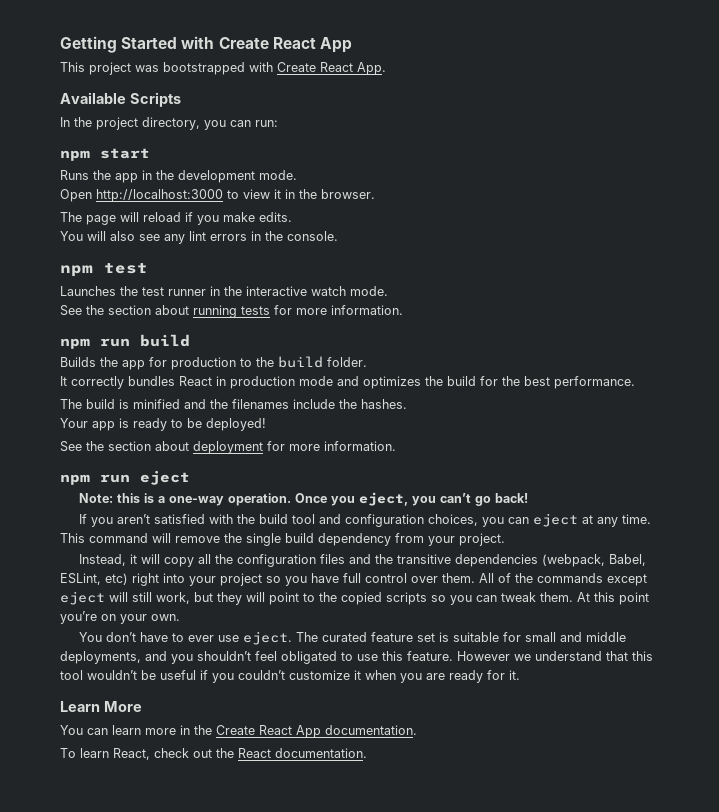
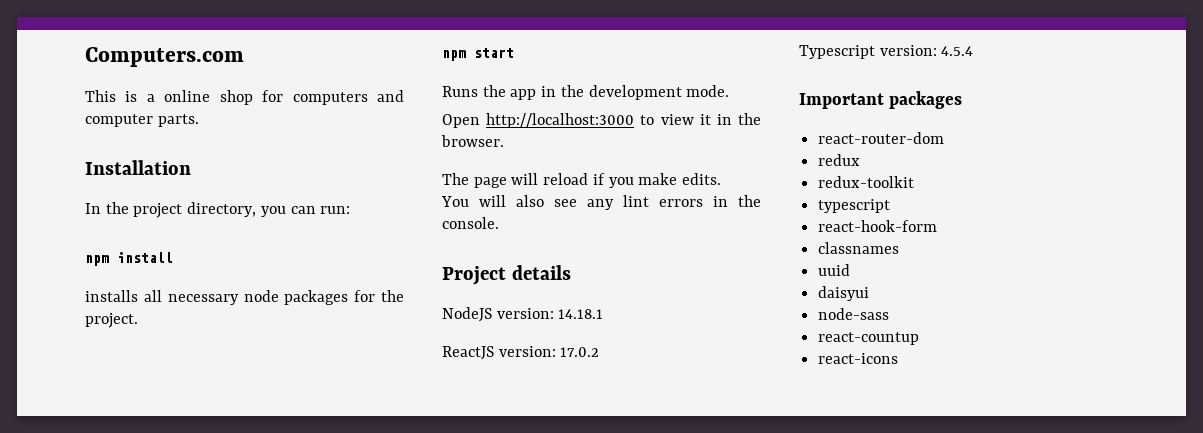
- Getting Started with Create React App
- This project was bootstrapped with Create React App.
- Available Scripts
+ Computers.com
+ This is a online shop for computers and computer parts.
+ Installation
+ npm install
+ installs all necessary node packages for the project.
- npm test
- Launches the test runner in the interactive watch mode.
- See the section about running tests for more information.
- npm run build
- Builds the app for production to the build folder.
- It correctly bundles React in production mode and optimizes the build for the best performance.
- The build is minified and the filenames include the hashes.
- Your app is ready to be deployed!
- See the section about deployment for more information.
- npm run eject
- Note: this is a one-way operation. Once you eject, you can’t go back!
- If you aren’t satisfied with the build tool and configuration choices, you can eject at any time. This command will remove the single build dependency from your project.
- Instead, it will copy all the configuration files and the transitive dependencies (webpack, Babel, ESLint, etc) right into your project so you have full control over them. All of the commands except eject will still work, but they will point to the copied scripts so you can tweak them. At this point you’re on your own.
- You don’t have to ever use eject. The curated feature set is suitable for small and middle deployments, and you shouldn’t feel obligated to use this feature. However we understand that this tool wouldn’t be useful if you couldn’t customize it when you are ready for it.
- Learn More
- You can learn more in the Create React App documentation.
- To learn React, check out the React documentation.
+ Project details
+ NodeJS version: 14.18.1
+ ReactJS version: 17.0.2
+ Typescript version: 4.5.4
+ Important packages
+ react-router-dom
+ redux
+ redux-toolkit
+ typescript
+ react-hook-form
+ classnames
+ uuid
+ daisyui
+ node-sass
+ react-countup
+ react-icons

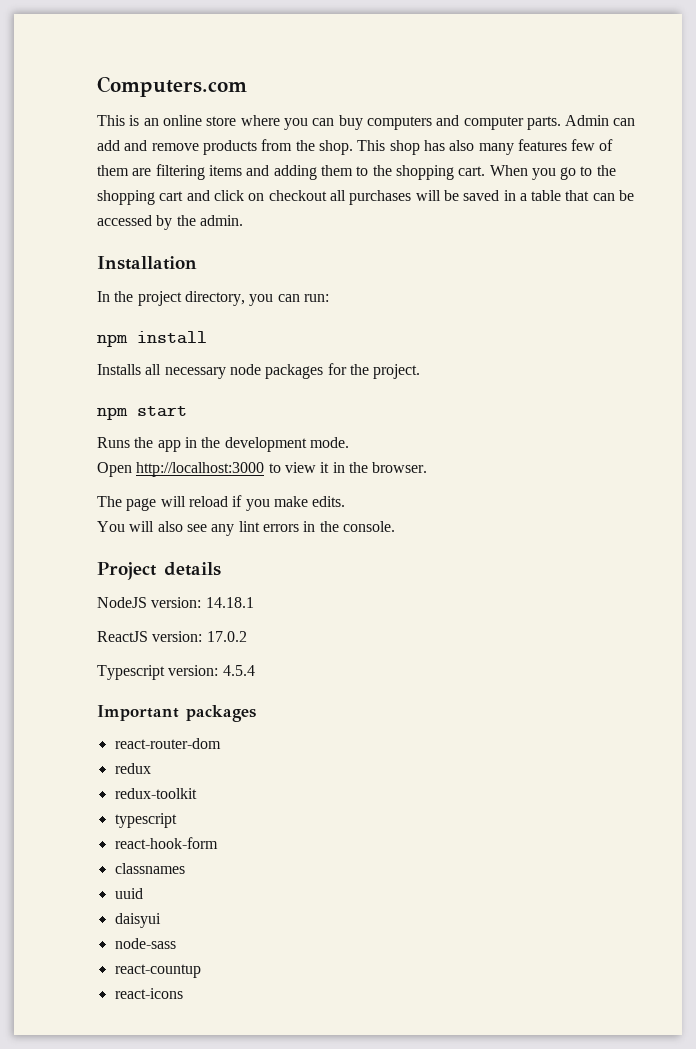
- This is a online shop for computers and computer parts.
+ This is an online store where you can buy computers and computer parts. Admin can add and remove products from the shop. This shop has also many features few of them are filtering items and adding them to the shopping cart. When you go to the shopping cart and click on checkout all purchases will be saved in a table that can be accessed by the admin.
- installs all necessary node packages for the project.
+ Installs all necessary node packages for the project.

